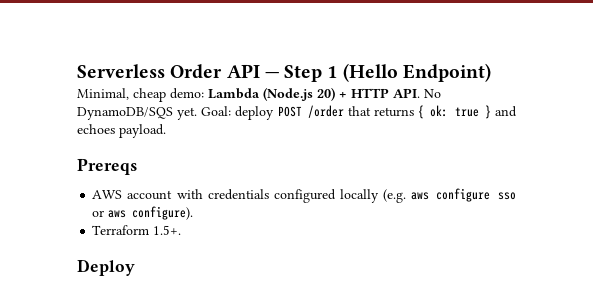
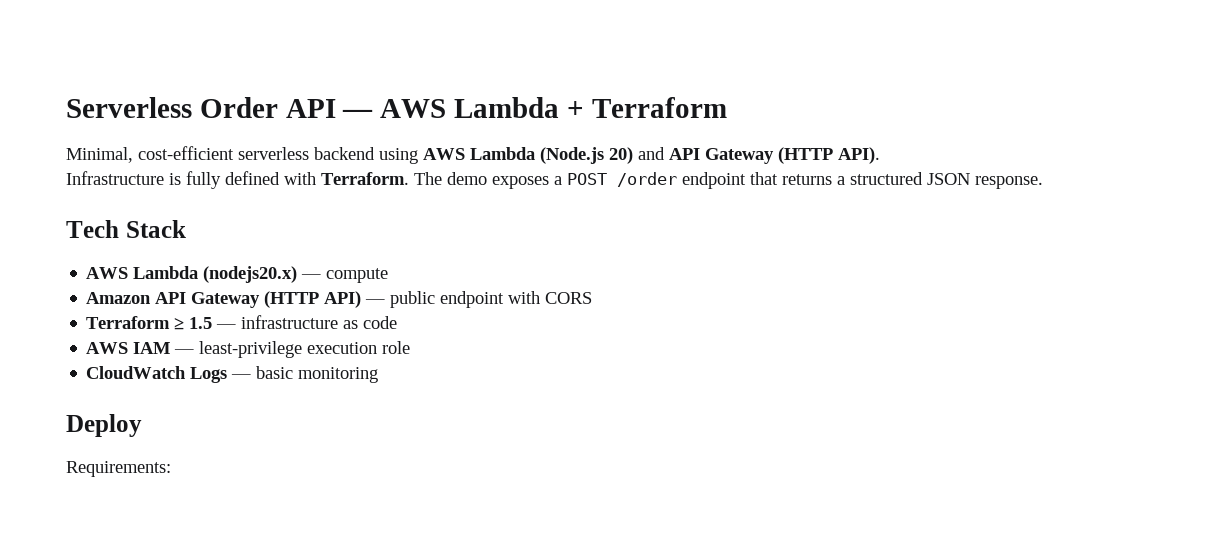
- Serverless Order API — Step 1 (Hello Endpoint)
- Minimal, cheap demo: Lambda (Node.js 20) + HTTP API. No DynamoDB/SQS yet. Goal: deploy POST /order that returns { ok: true } and echoes payload.
- Prereqs
- AWS account with credentials configured locally (e.g. aws configure sso or aws configure).
- Terraform 1.5+.
+ Serverless Order API — AWS Lambda + Terraform
+ Minimal, cost-efficient serverless backend using AWS Lambda (Node.js 20) and API Gateway (HTTP API).
+ Infrastructure is fully defined with Terraform. The demo exposes a POST /order endpoint that returns a structured JSON response.
+ Tech Stack
+ AWS Lambda (nodejs20.x) — compute
+ Amazon API Gateway (HTTP API) — public endpoint with CORS
+ Terraform ≥ 1.5 — infrastructure as code
+ AWS IAM — least-privilege execution role
+ CloudWatch Logs — basic monitoring
+ Requirements:

